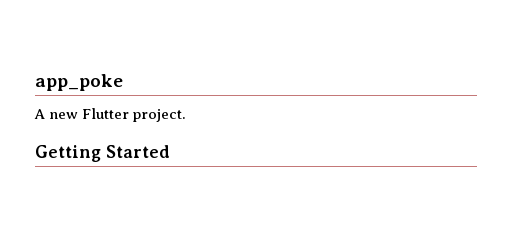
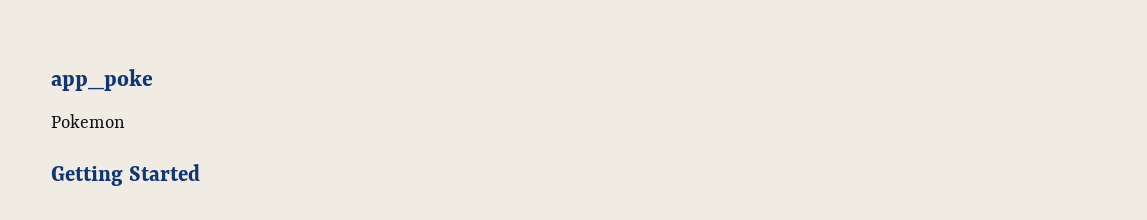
- A new Flutter project.
+ Pokemon

